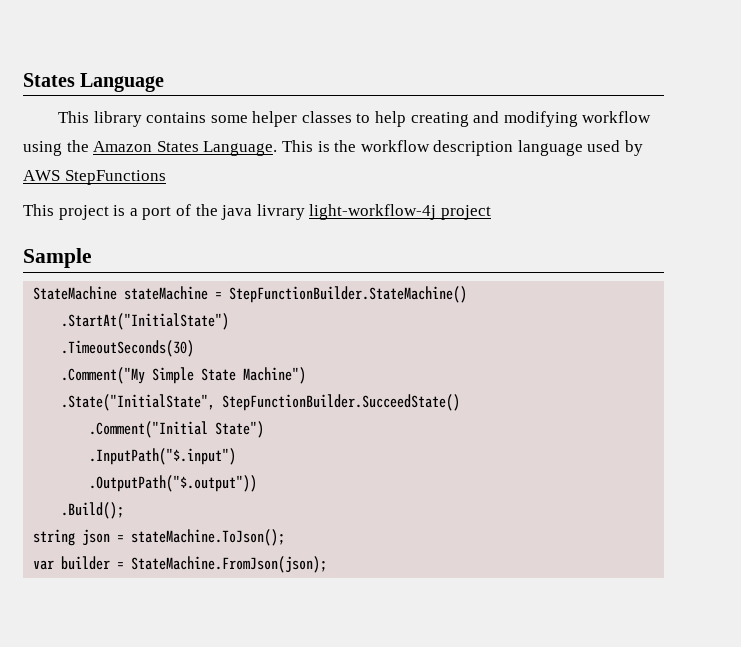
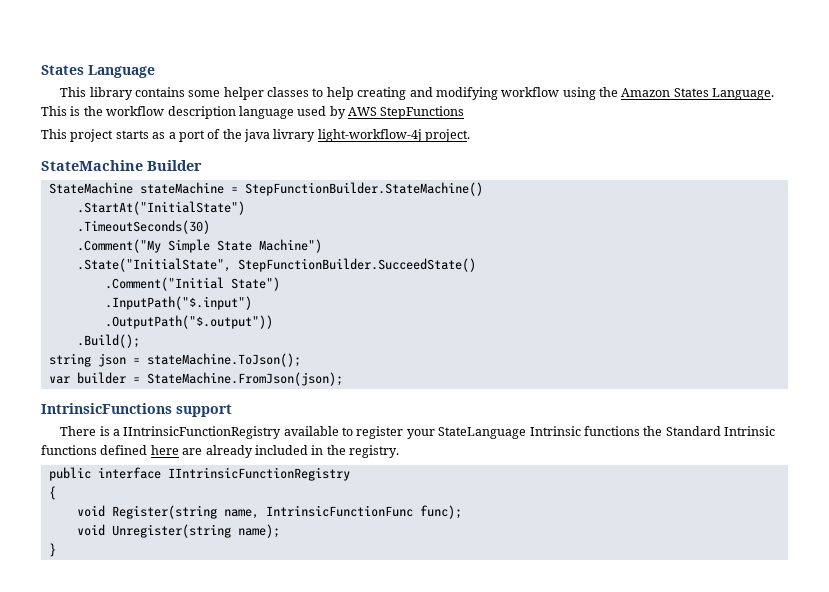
- This project is a port of the java livrary light-workflow-4j project
- Sample
+ This project starts as a port of the java livrary light-workflow-4j project.
+ StateMachine Builder
+ IntrinsicFunctions support
+ There is a IIntrinsicFunctionRegistry available to register your StateLanguage Intrinsic functions the Standard Intrinsic functions defined here are already included in the registry.
+ public interface IIntrinsicFunctionRegistry
+ {
+ void Register(string name, IntrinsicFunctionFunc func);
+ void Unregister(string name);
+ }

